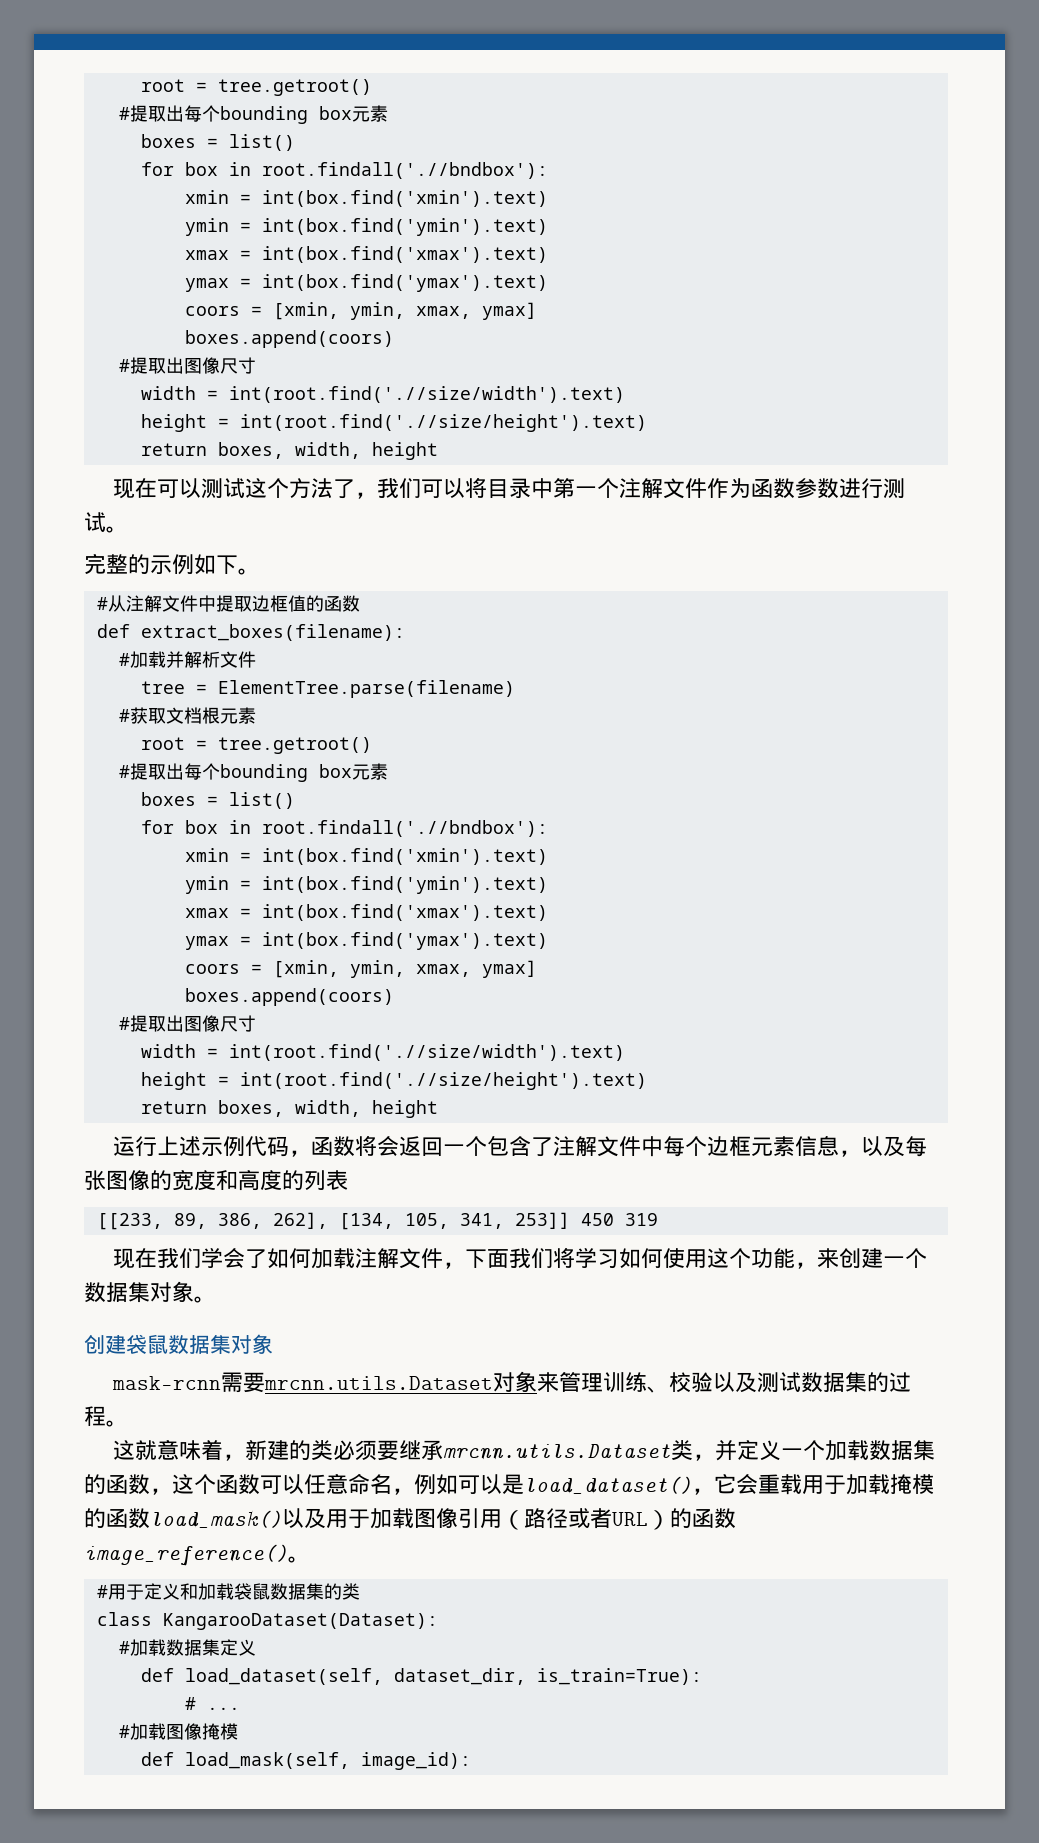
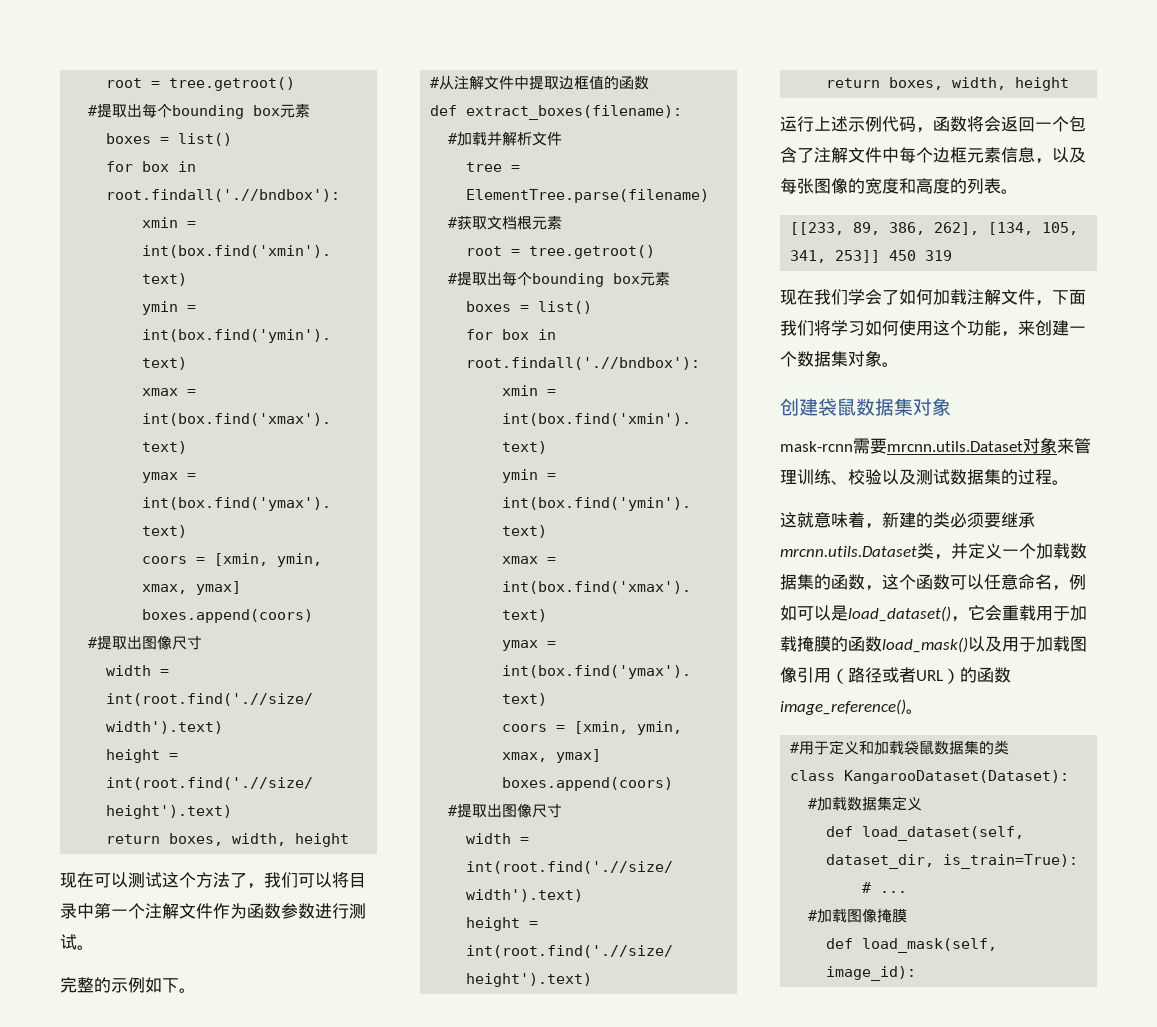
- 运行上述示例代码，函数将会返回一个包含了注解文件中每个边框元素信息，以及每张图像的宽度和高度的列表
+ 运行上述示例代码，函数将会返回一个包含了注解文件中每个边框元素信息，以及每张图像的宽度和高度的列表。
- 这就意味着，新建的类必须要继承mrcnn.utils.Dataset类，并定义一个加载数据集的函数，这个函数可以任意命名，例如可以是load_dataset()，它会重载用于加载掩模的函数load_mask()以及用于加载图像引用（路径或者URL）的函数image_reference()。
+ 这就意味着，新建的类必须要继承mrcnn.utils.Dataset类，并定义一个加载数据集的函数，这个函数可以任意命名，例如可以是load_dataset()，它会重载用于加载掩膜的函数load_mask()以及用于加载图像引用（路径或者URL）的函数image_reference()。
- #加载图像掩模
+ #加载图像掩膜

